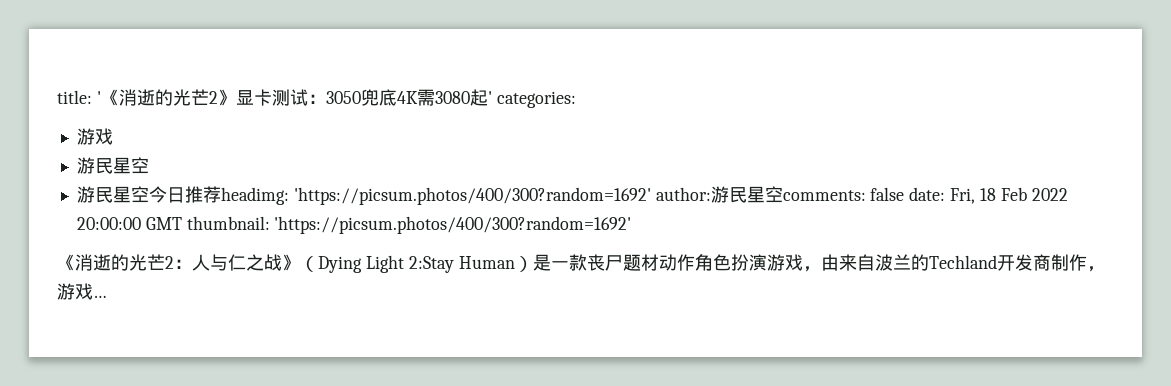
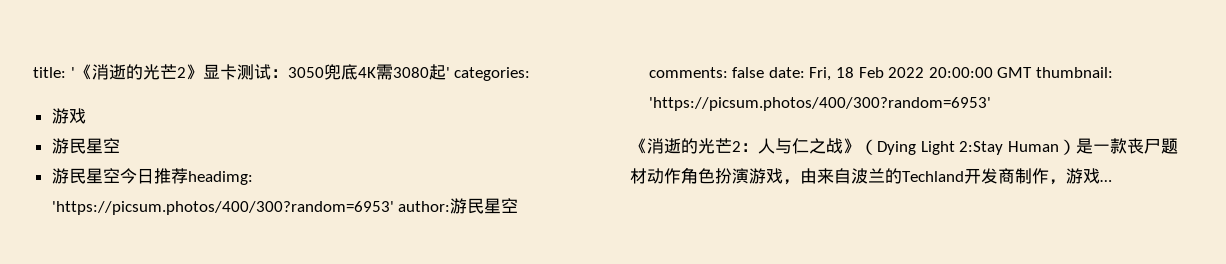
- 游民星空今日推荐headimg: 'https://picsum.photos/400/300?random=1692' author:游民星空comments: false date: Fri, 18 Feb 2022 20:00:00 GMT thumbnail: 'https://picsum.photos/400/300?random=1692'
+ 游民星空今日推荐headimg: 'https://picsum.photos/400/300?random=6953' author:游民星空comments: false date: Fri, 18 Feb 2022 20:00:00 GMT thumbnail: 'https://picsum.photos/400/300?random=6953'

